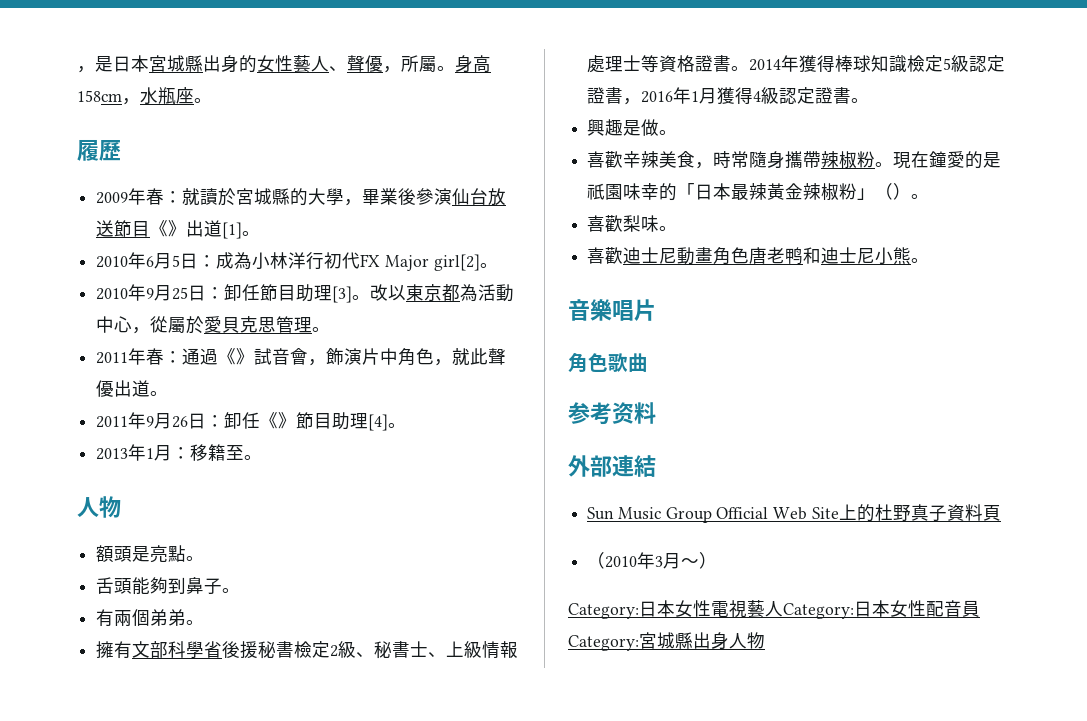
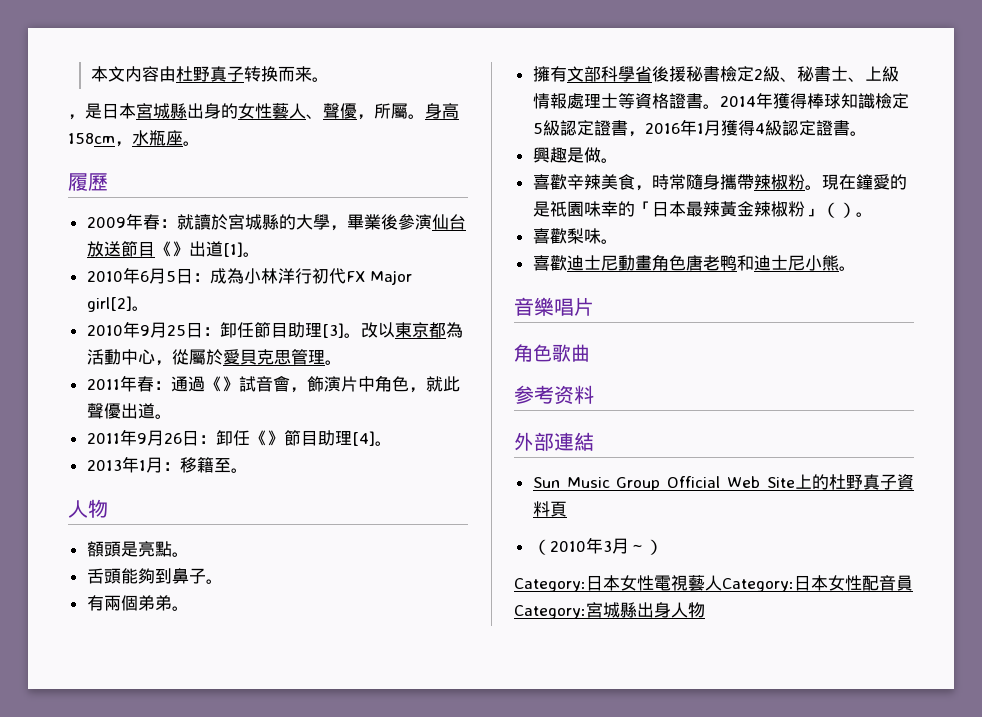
+ 本文内容由杜野真子转换而来。

